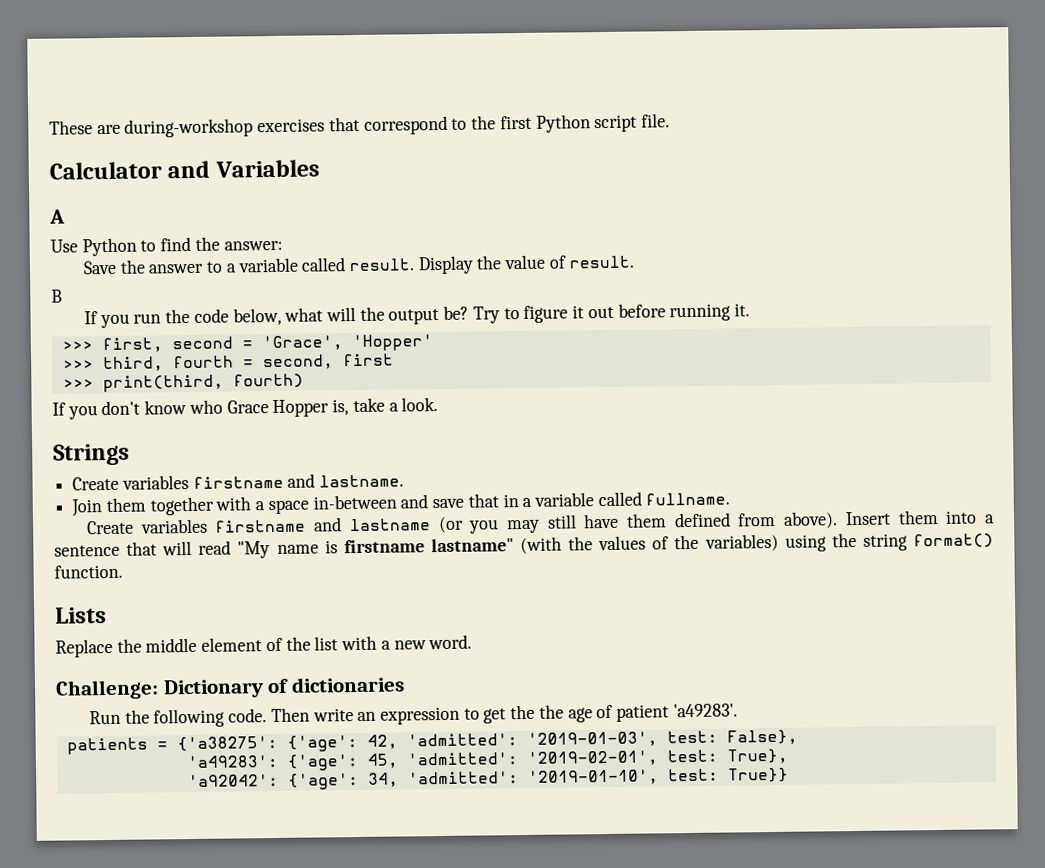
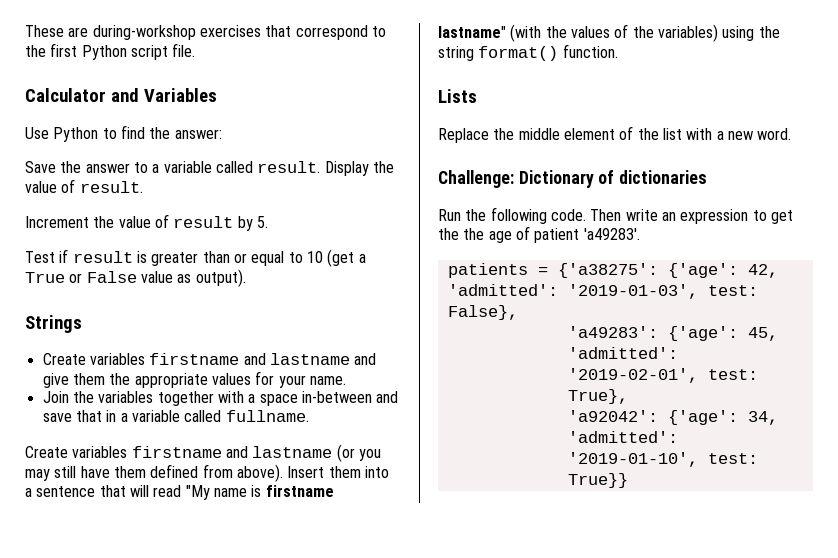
- A
- B
- If you run the code below, what will the output be? Try to figure it out before running it.
- >>> first, second = 'Grace', 'Hopper'
- >>> third, fourth = second, first
- >>> print(third, fourth)
- If you don't know who Grace Hopper is, take a look.
+ Increment the value of result by 5.
+ Test if result is greater than or equal to 10 (get a True or False value as output).
- Create variables firstname and lastname.
+ Create variables firstname and lastname and give them the appropriate values for your name.
- Join them together with a space in-between and save that in a variable called fullname.
+ Join the variables together with a space in-between and save that in a variable called fullname.

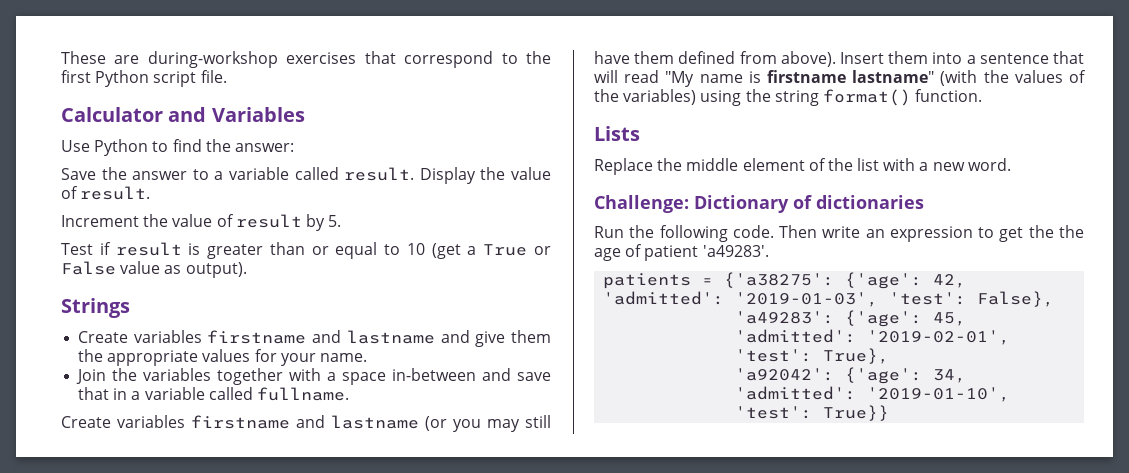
- patients = {'a38275': {'age': 42, 'admitted': '2019-01-03', test: False},
+ patients = {'a38275': {'age': 42, 'admitted': '2019-01-03', 'test': False},
- 'a49283': {'age': 45, 'admitted': '2019-02-01', test: True},
+ 'a49283': {'age': 45, 'admitted': '2019-02-01', 'test': True},
- 'a92042': {'age': 34, 'admitted': '2019-01-10', test: True}}
+ 'a92042': {'age': 34, 'admitted': '2019-01-10', 'test': True}}

